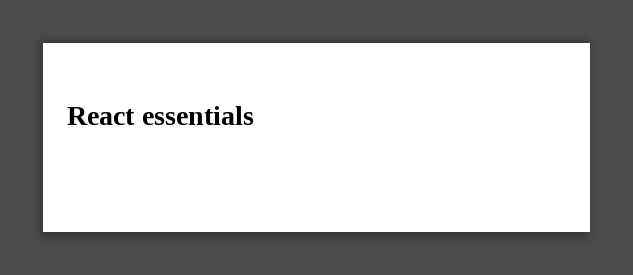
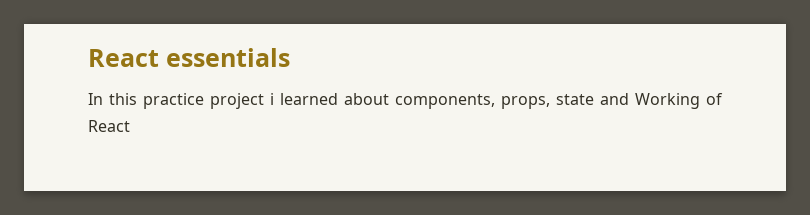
+ In this practice project i learned about components, props, state and Working of React

